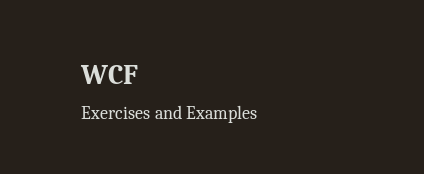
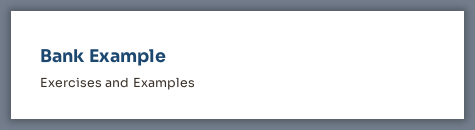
- WCF
+ Bank Example

